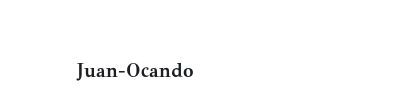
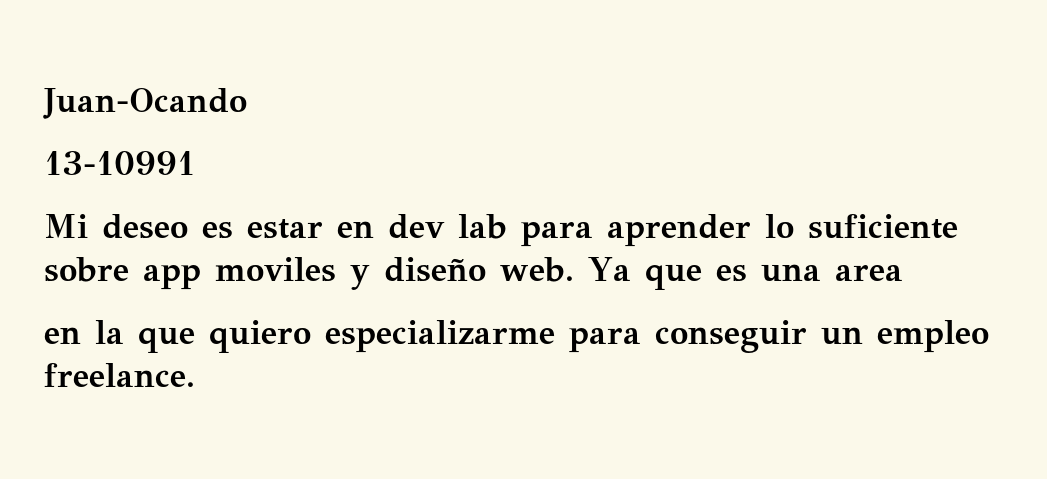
+ 13-10991
+ Mi deseo es estar en dev lab para aprender lo suficiente sobre app moviles y diseño web. Ya que es una area
+ en la que quiero especializarme para conseguir un empleo freelance.

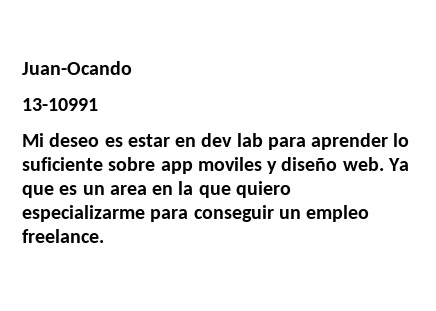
- Ya que es una area
- en la que quiero especializarme para conseguir un empleo freelance.
+ Ya que es un area en la que quiero especializarme para conseguir un empleo freelance.

